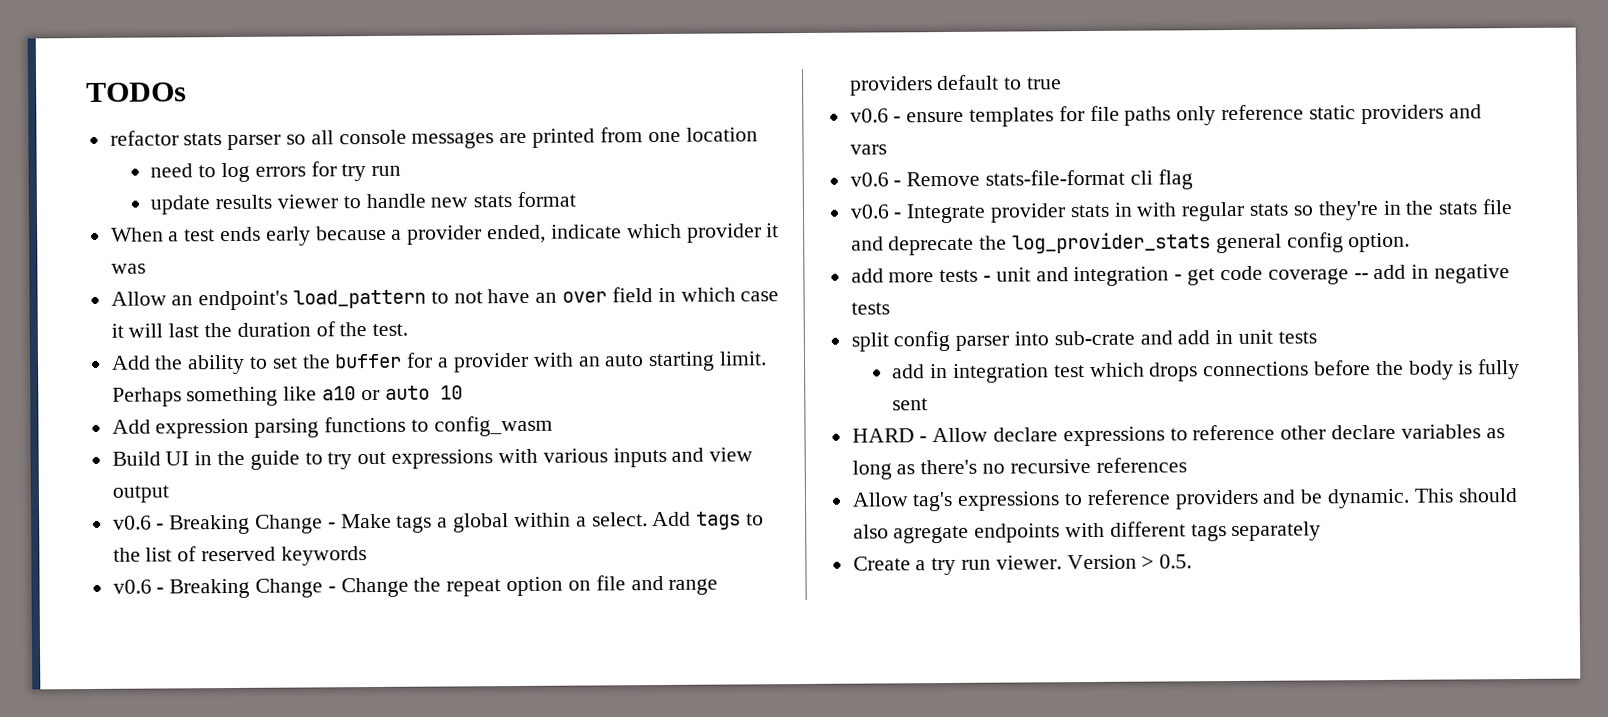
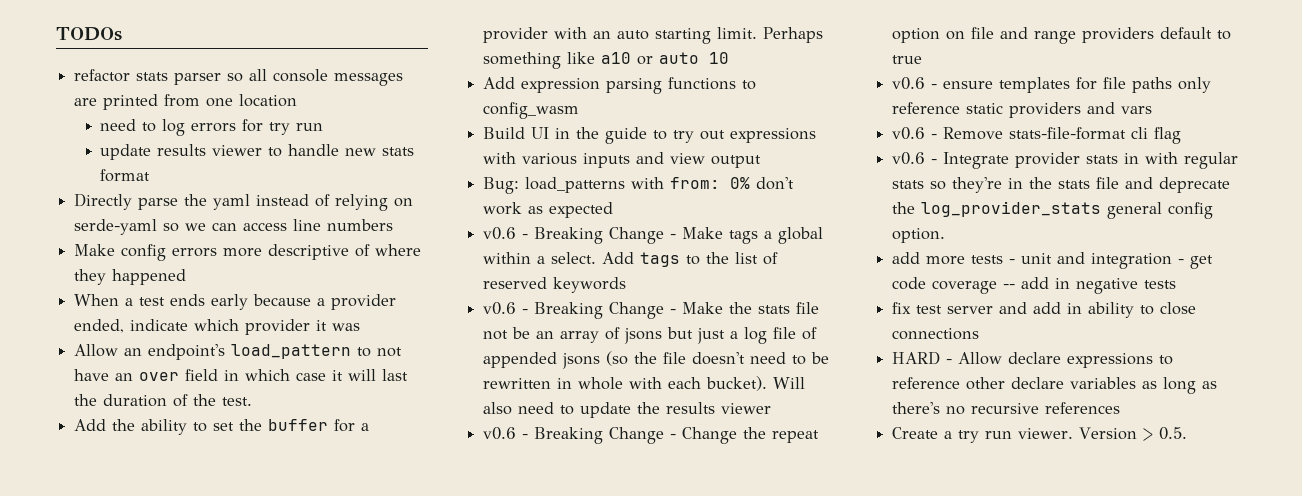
+ Directly parse the yaml instead of relying on serde-yaml so we can access line numbers
+ Make config errors more descriptive of where they happened
+ Bug: load_patterns with from: 0% don't work as expected
+ v0.6 - Breaking Change - Make the stats file not be an array of jsons but just a log file of appended jsons (so the file doesn't need to be rewritten in whole with each bucket). Will also need to update the results viewer
- split config parser into sub-crate and add in unit tests
- add in integration test which drops connections before the body is fully sent
+ fix test server and add in ability to close connections
- Allow tag's expressions to reference providers and be dynamic. This should also agregate endpoints with different tags separately

